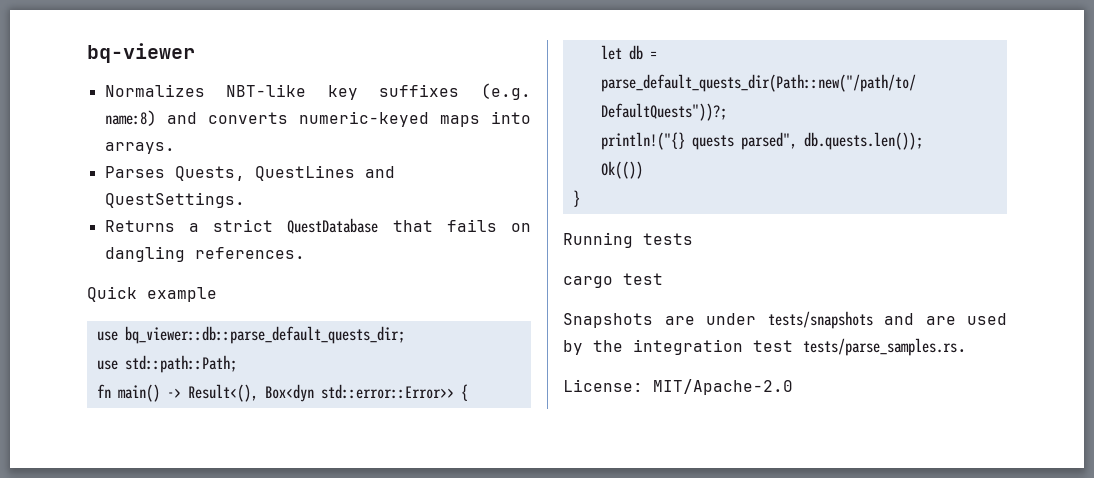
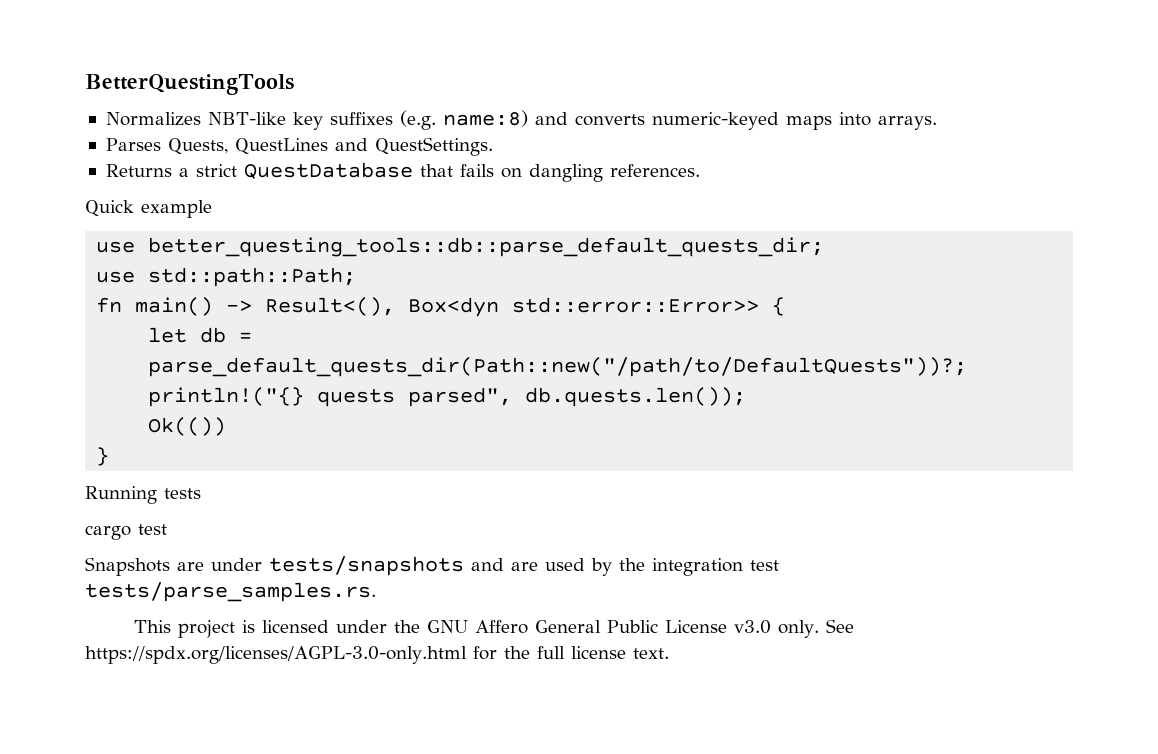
- bq-viewer
+ BetterQuestingTools
- use bq_viewer::db::parse_default_quests_dir;
+ use better_questing_tools::db::parse_default_quests_dir;
- License: MIT/Apache-2.0
+ This project is licensed under the GNU Affero General Public License v3.0 only. See https://spdx.org/licenses/AGPL-3.0-only.html for the full license text.

